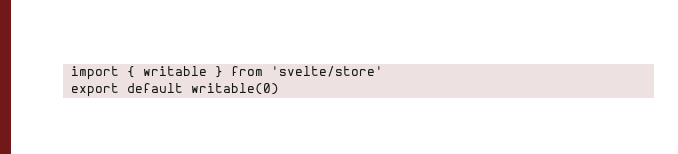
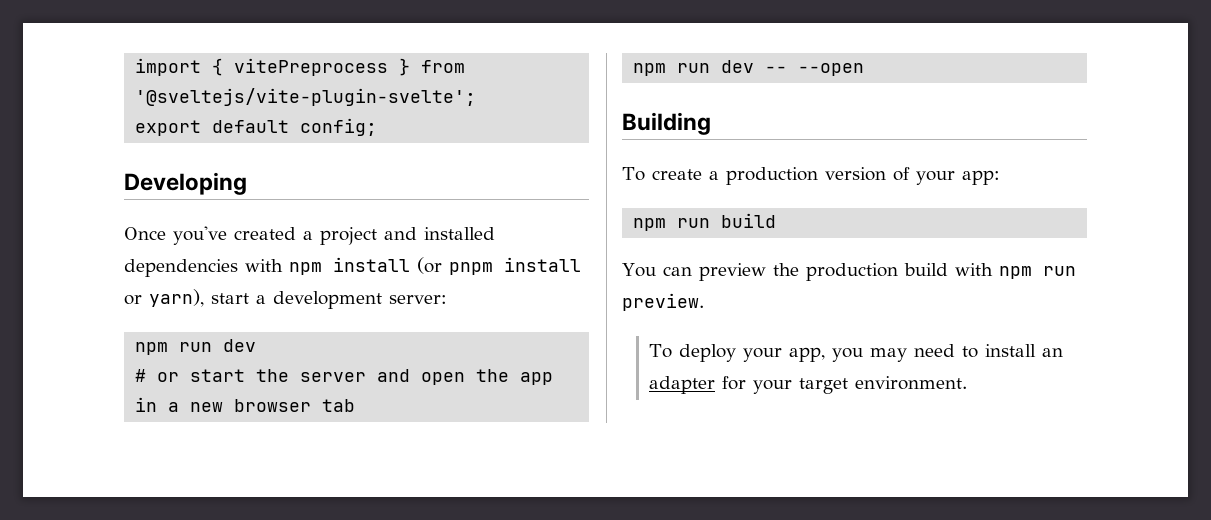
- import { writable } from 'svelte/store'
+ import { vitePreprocess } from '@sveltejs/vite-plugin-svelte';
- export default writable(0)
+ export default config;
+ Developing
+ Once you've created a project and installed dependencies with npm install (or pnpm install or yarn), start a development server:
+ npm run dev
+ # or start the server and open the app in a new browser tab
+ npm run dev -- --open
+ Building
+ To create a production version of your app:
+ npm run build
+ You can preview the production build with npm run preview.
+ To deploy your app, you may need to install an adapter for your target environment.

